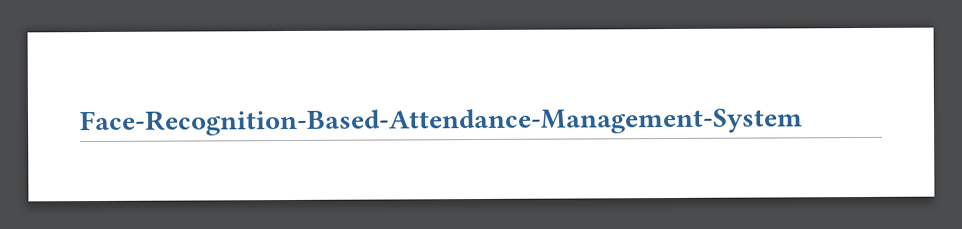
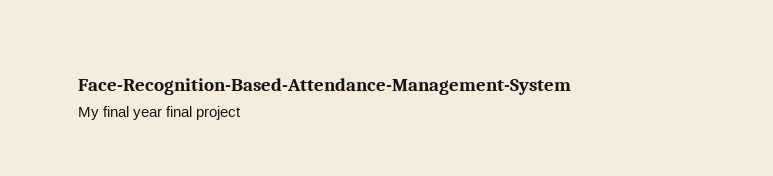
+ My final year final project

